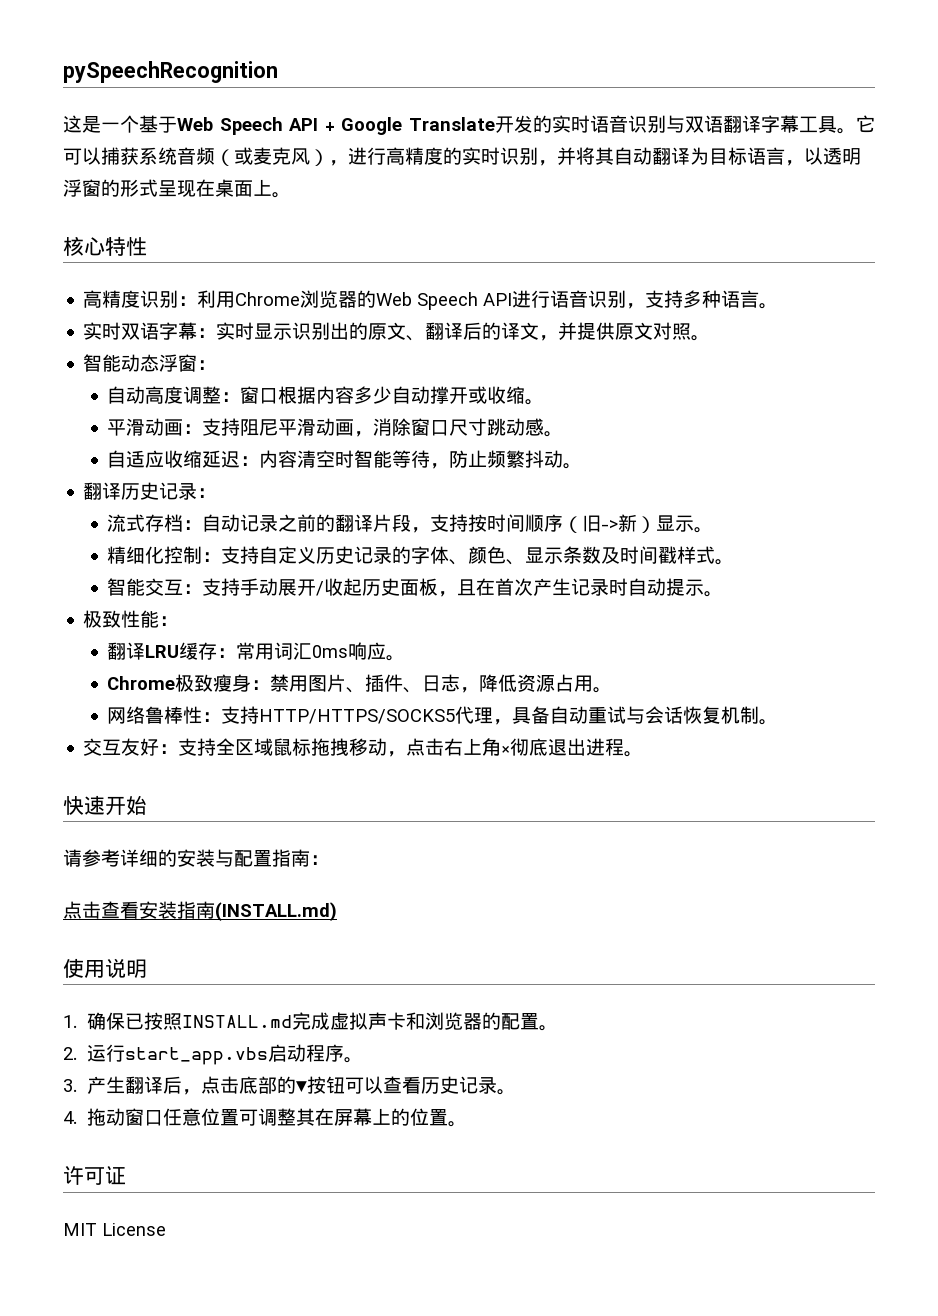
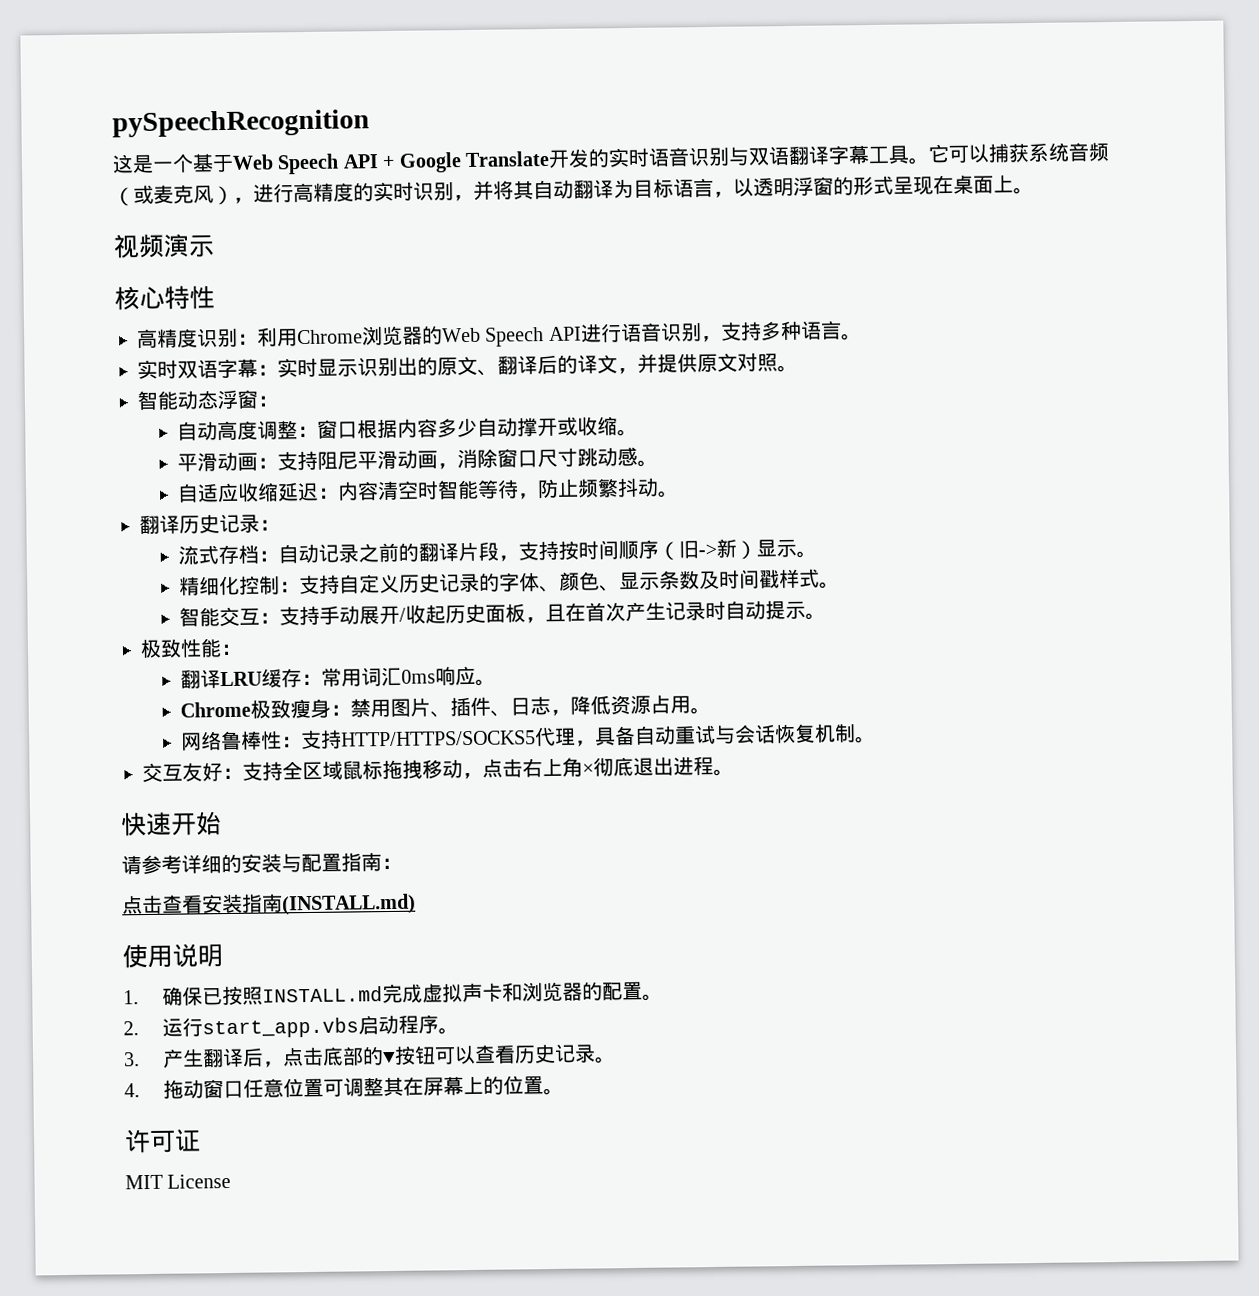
+ 视频演示

